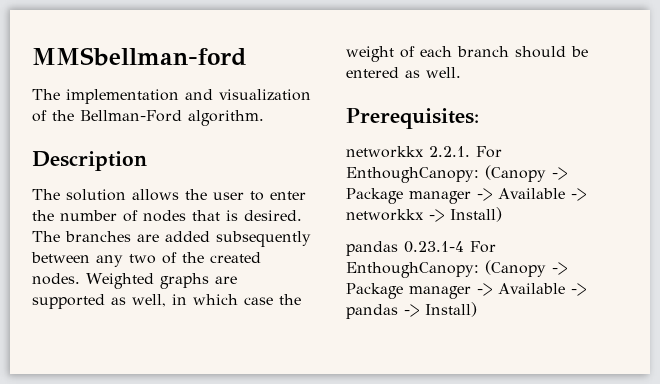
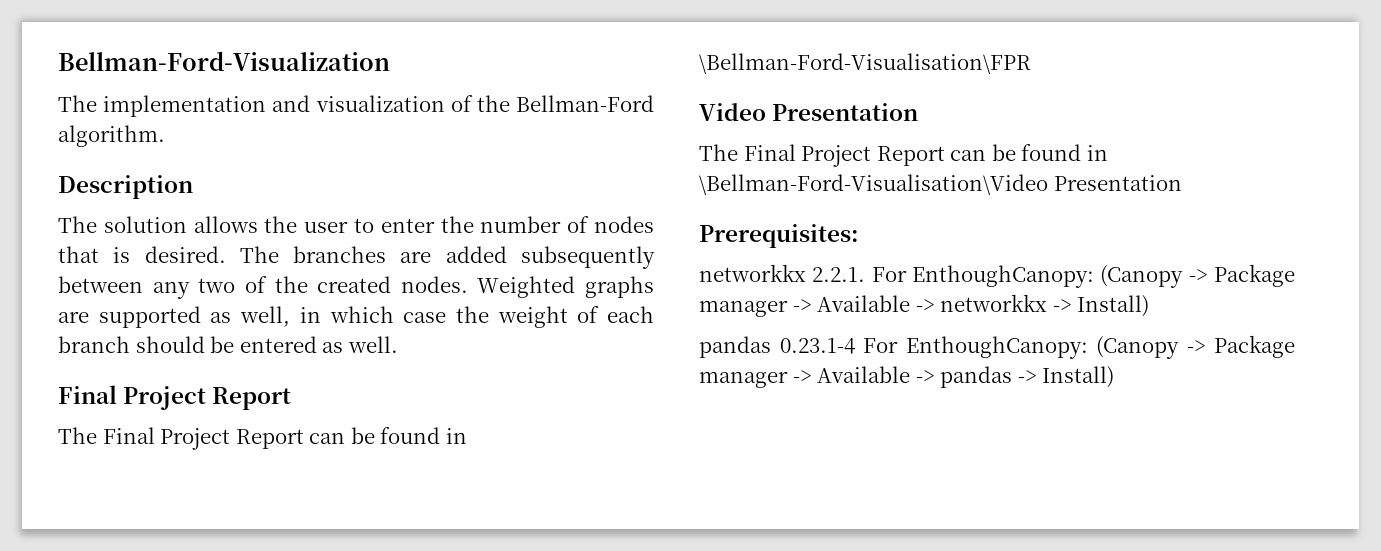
- MMSbellman-ford
+ Bellman-Ford-Visualization
  Weighted graphs are supported as well, in which case the weight of each branch should be entered as well.
+ Final Project Report
+ The Final Project Report can be found in \Bellman-Ford-Visualisation\FPR
+ Video Presentation
+ The Final Project Report can be found in \Bellman-Ford-Visualisation\Video Presentation

